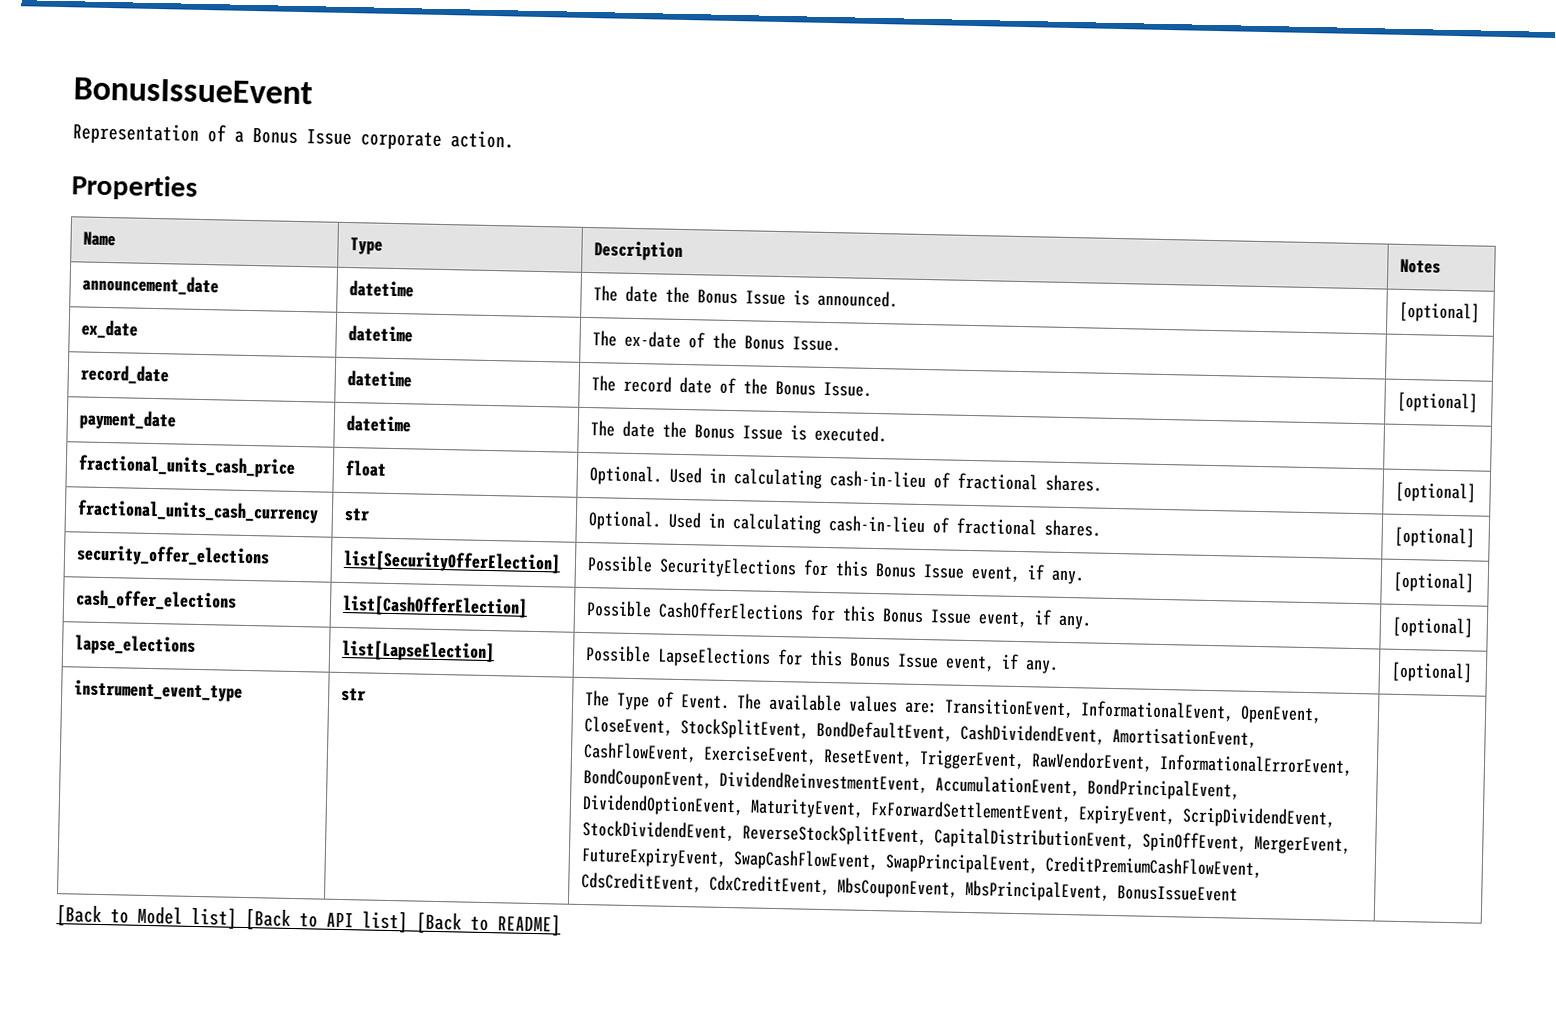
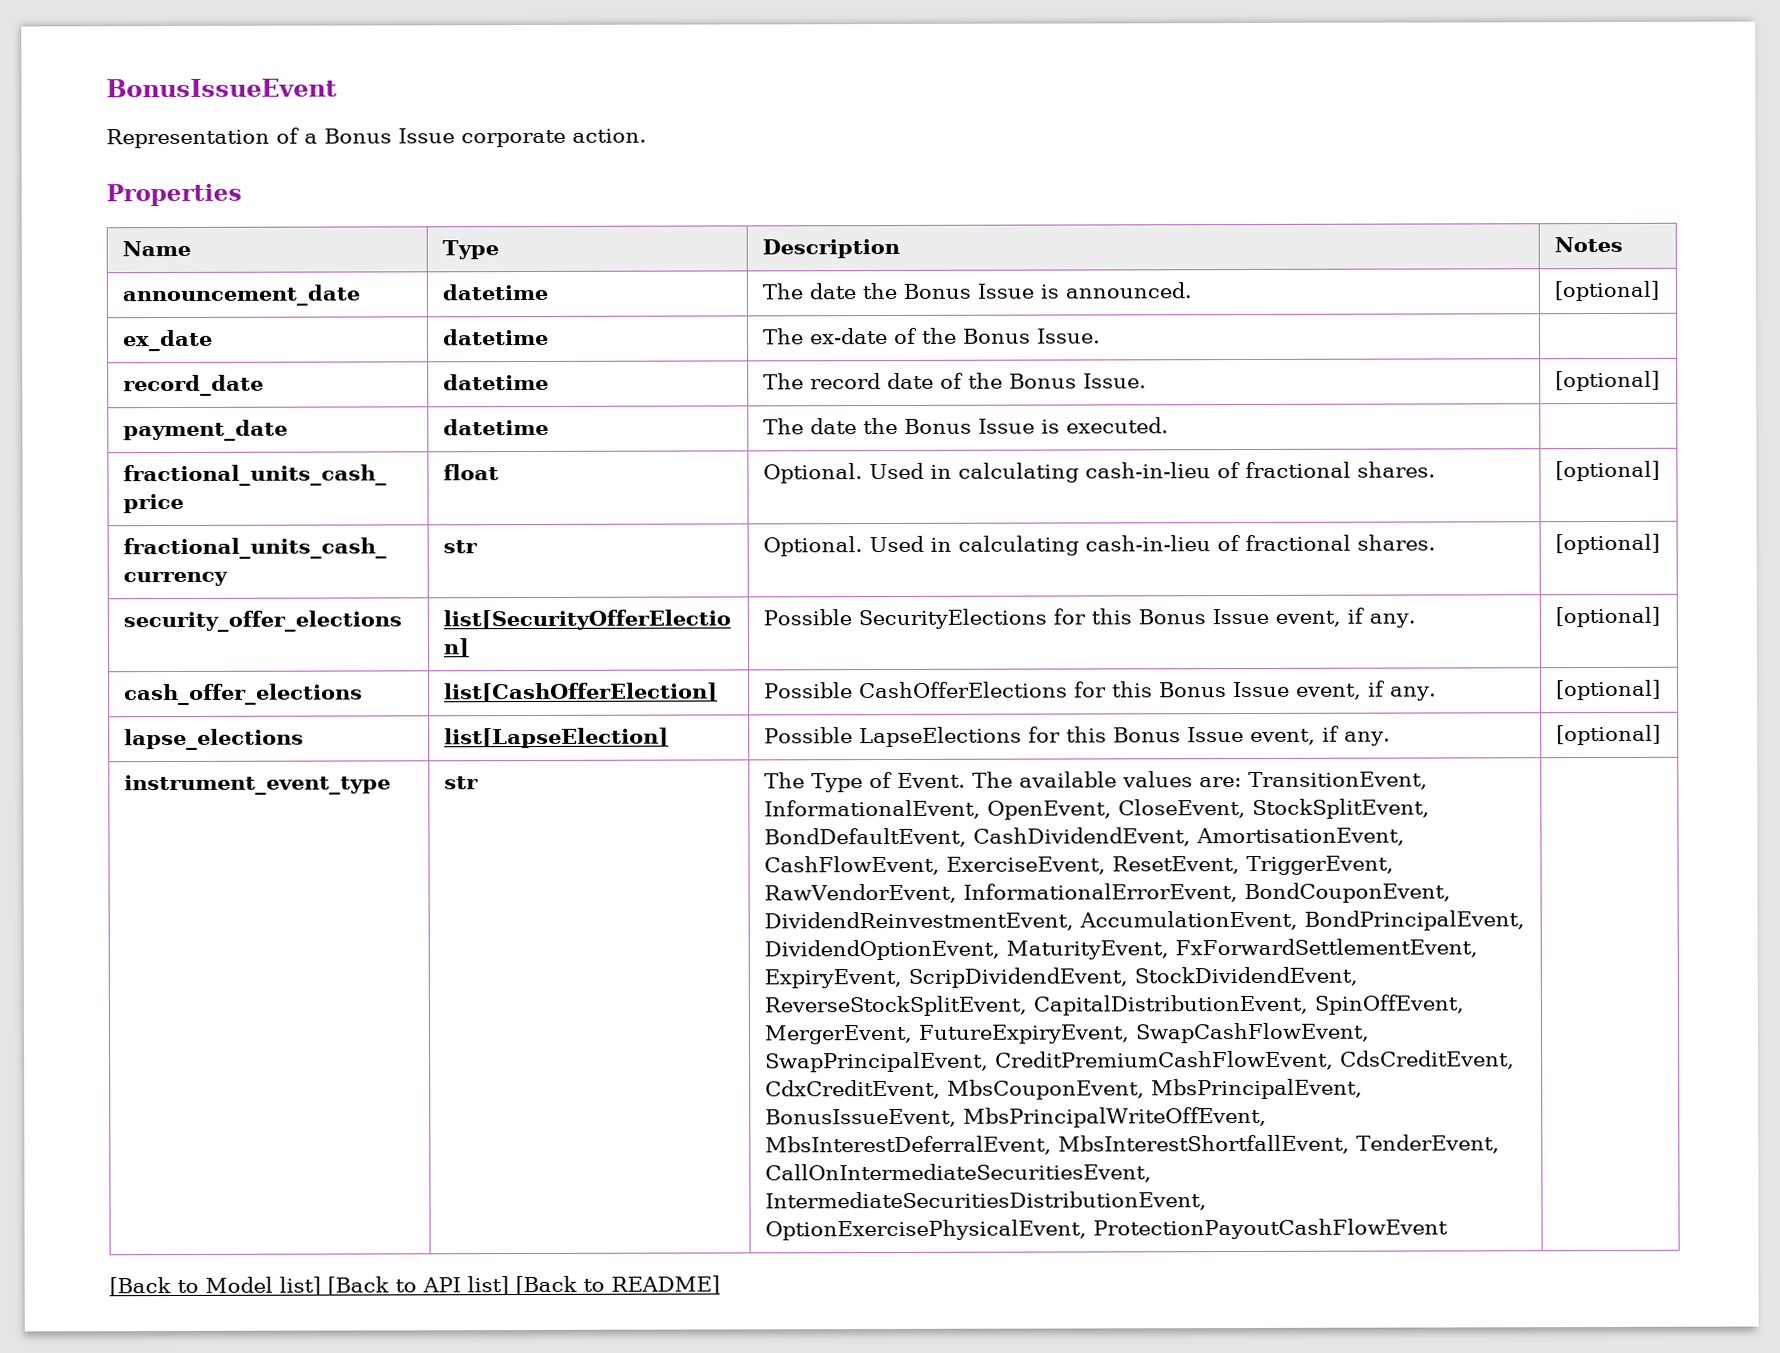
- The available values are: TransitionEvent, InformationalEvent, OpenEvent, CloseEvent, StockSplitEvent, BondDefaultEvent, CashDividendEvent, AmortisationEvent, CashFlowEvent, ExerciseEvent, ResetEvent, TriggerEvent, RawVendorEvent, InformationalErrorEvent, BondCouponEvent, DividendReinvestmentEvent, AccumulationEvent, BondPrincipalEvent, DividendOptionEvent, MaturityEvent, FxForwardSettlementEvent, ExpiryEvent, ScripDividendEvent, StockDividendEvent, ReverseStockSplitEvent, CapitalDistributionEvent, SpinOffEvent, MergerEvent, FutureExpiryEvent, SwapCashFlowEvent, SwapPrincipalEvent, CreditPremiumCashFlowEvent, CdsCreditEvent, CdxCreditEvent, MbsCouponEvent, MbsPrincipalEvent, BonusIssueEvent
+ The available values are: TransitionEvent, InformationalEvent, OpenEvent, CloseEvent, StockSplitEvent, BondDefaultEvent, CashDividendEvent, AmortisationEvent, CashFlowEvent, ExerciseEvent, ResetEvent, TriggerEvent, RawVendorEvent, InformationalErrorEvent, BondCouponEvent, DividendReinvestmentEvent, AccumulationEvent, BondPrincipalEvent, DividendOptionEvent, MaturityEvent, FxForwardSettlementEvent, ExpiryEvent, ScripDividendEvent, StockDividendEvent, ReverseStockSplitEvent, CapitalDistributionEvent, SpinOffEvent, MergerEvent, FutureExpiryEvent, SwapCashFlowEvent, SwapPrincipalEvent, CreditPremiumCashFlowEvent, CdsCreditEvent, CdxCreditEvent, MbsCouponEvent, MbsPrincipalEvent, BonusIssueEvent, MbsPrincipalWriteOffEvent, MbsInterestDeferralEvent, MbsInterestShortfallEvent, TenderEvent, CallOnIntermediateSecuritiesEvent, IntermediateSecuritiesDistributionEvent, OptionExercisePhysicalEvent, ProtectionPayoutCashFlowEvent

